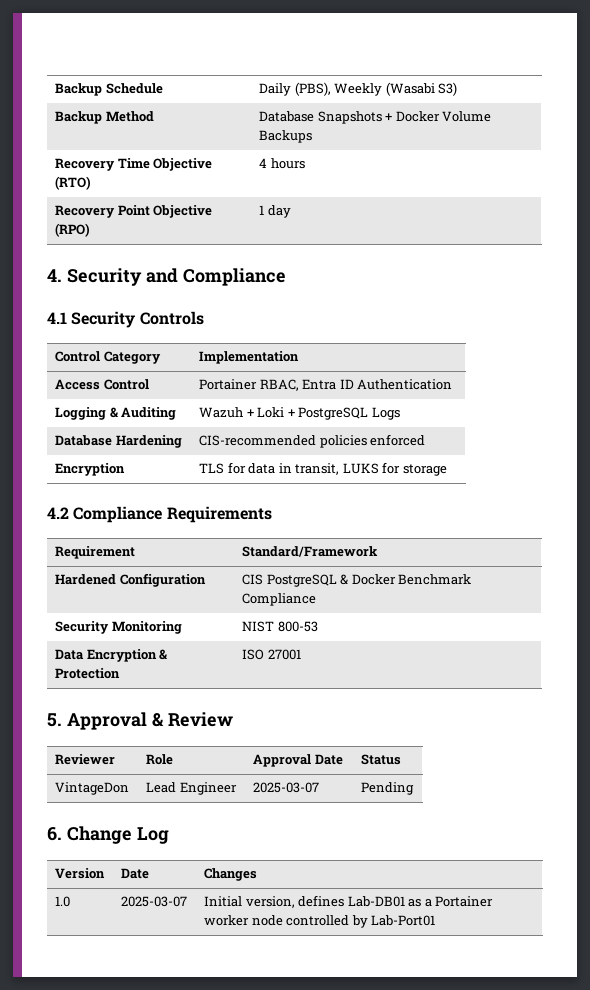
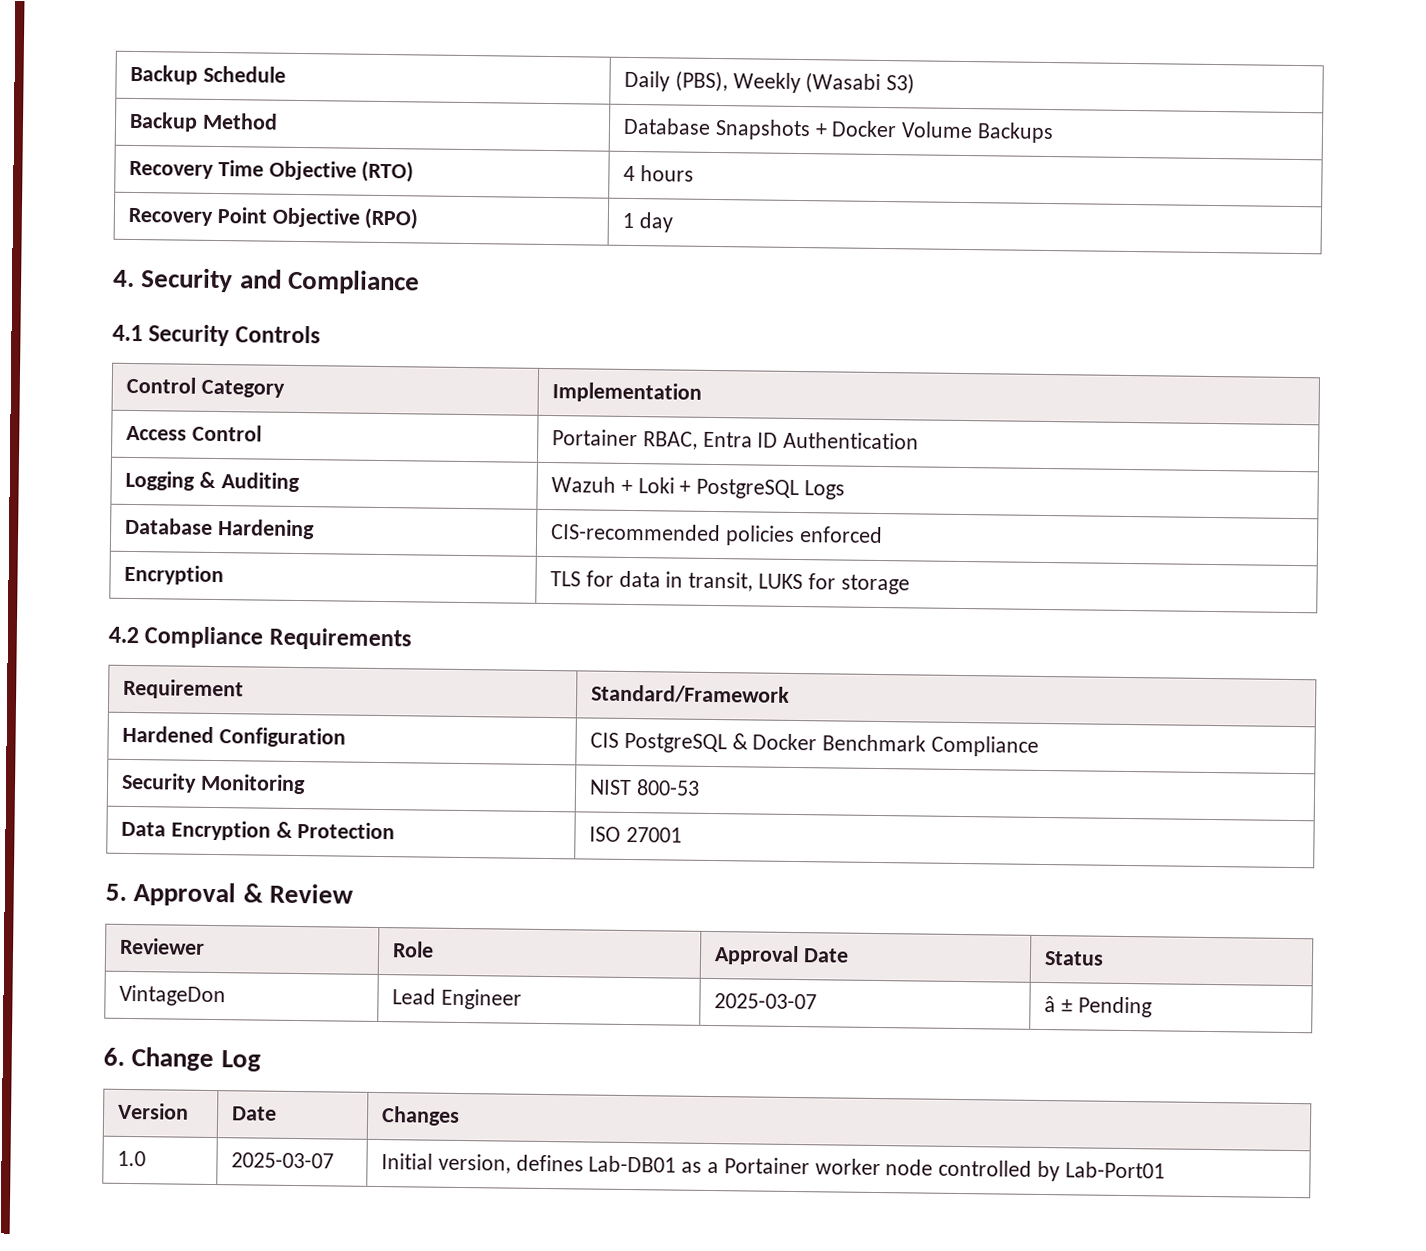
- VintageDon | Lead Engineer | 2025-03-07 | Pending
+ VintageDon | Lead Engineer | 2025-03-07 | â ± Pending

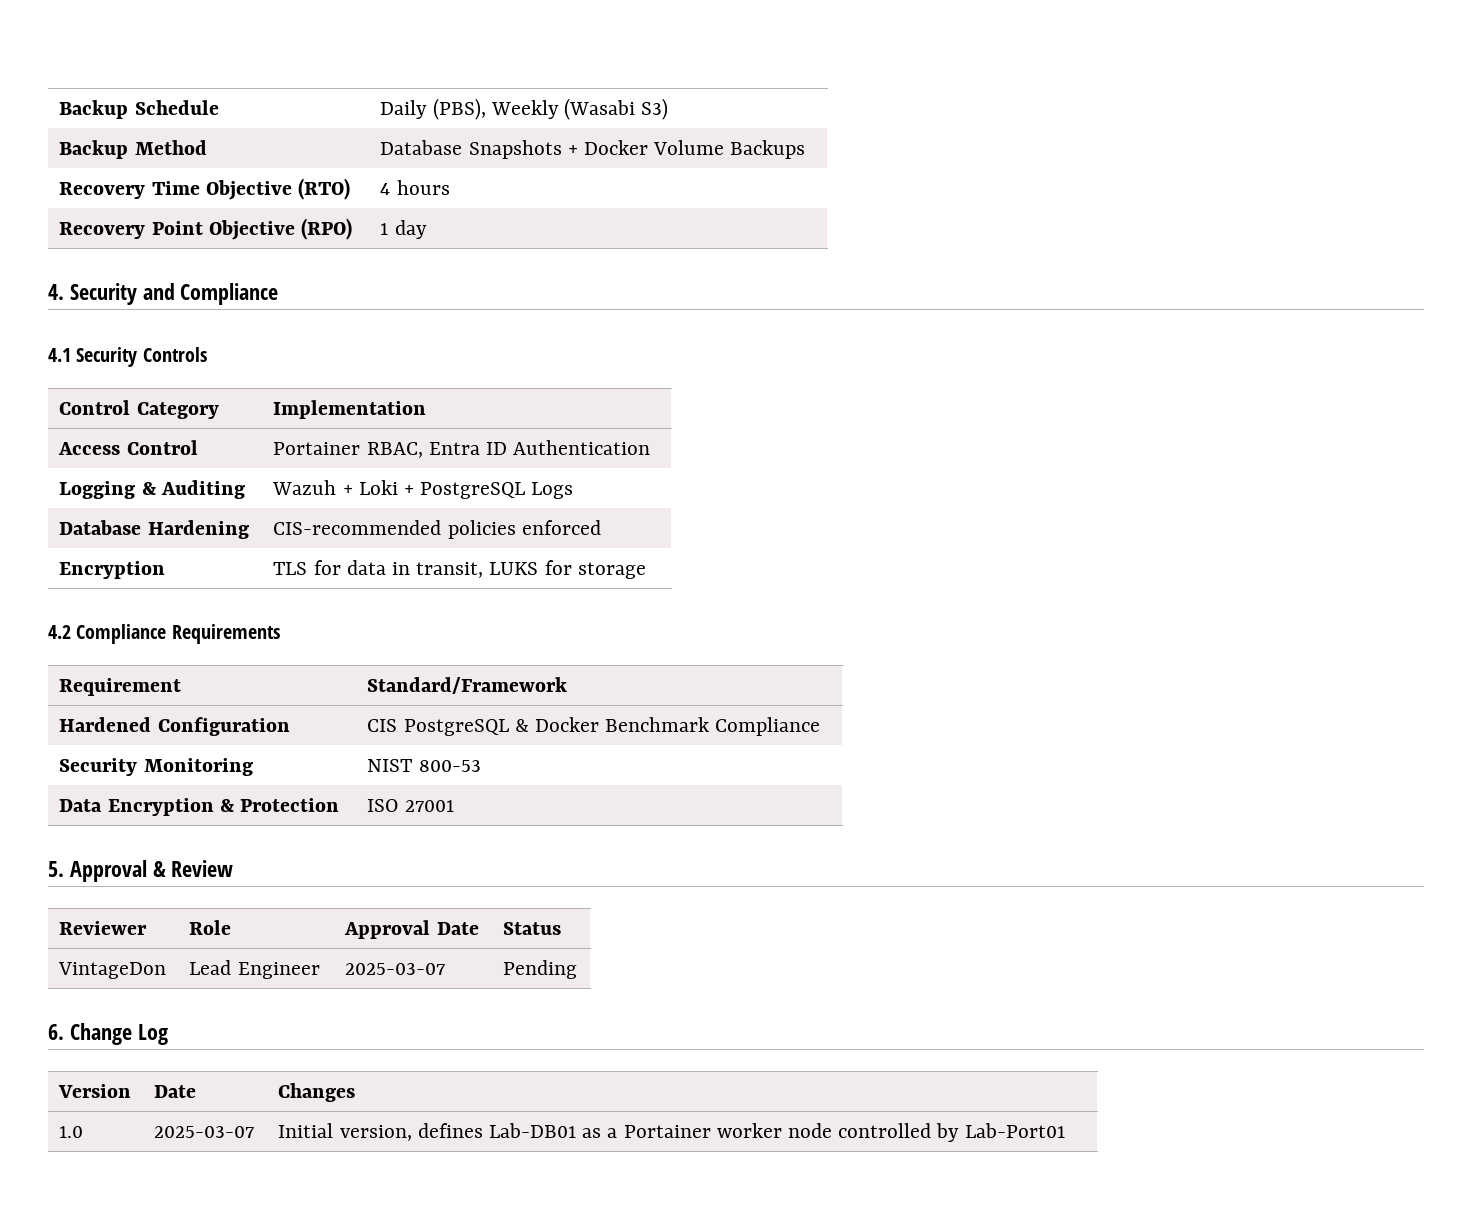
- VintageDon | Lead Engineer | 2025-03-07 | â ± Pending
+ VintageDon | Lead Engineer | 2025-03-07 | Pending

